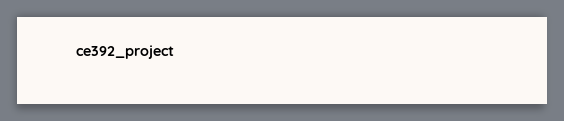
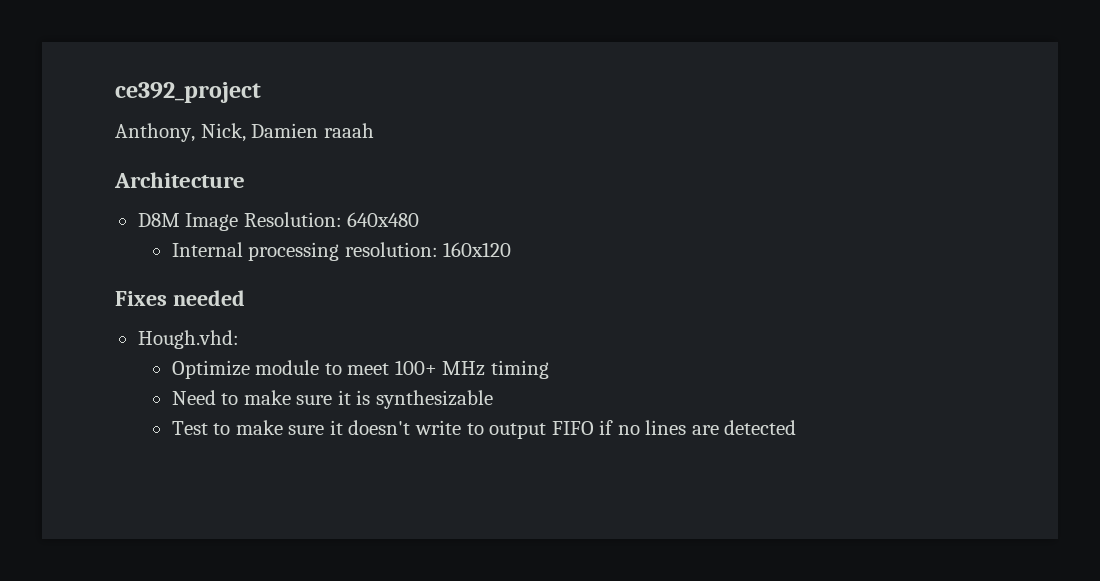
+ Anthony, Nick, Damien raaah
+ Architecture
+ D8M Image Resolution: 640x480
+ Internal processing resolution: 160x120
+ Fixes needed
+ Hough.vhd:
+ Optimize module to meet 100+ MHz timing
+ Need to make sure it is synthesizable
+ Test to make sure it doesn't write to output FIFO if no lines are detected

